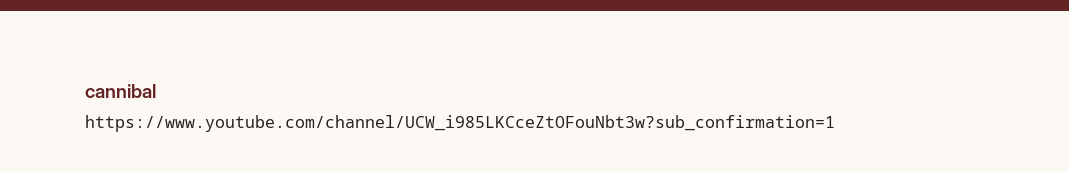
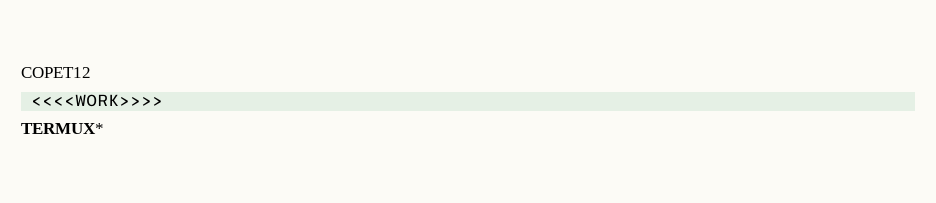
- cannibal
- https://www.youtube.com/channel/UCW_i985LKCceZtOFouNbt3w?sub_confirmation=1
+ COPET12
+ <<<<WORK>>>>
+ TERMUX*

